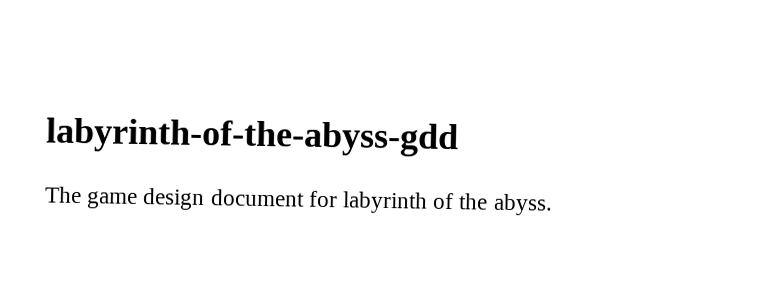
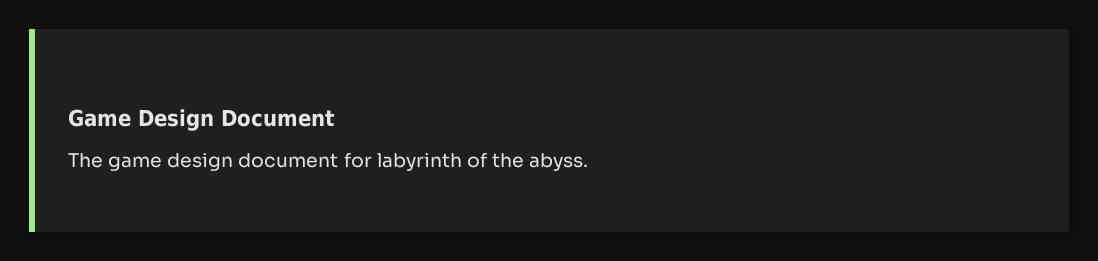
- labyrinth-of-the-abyss-gdd
+ Game Design Document

